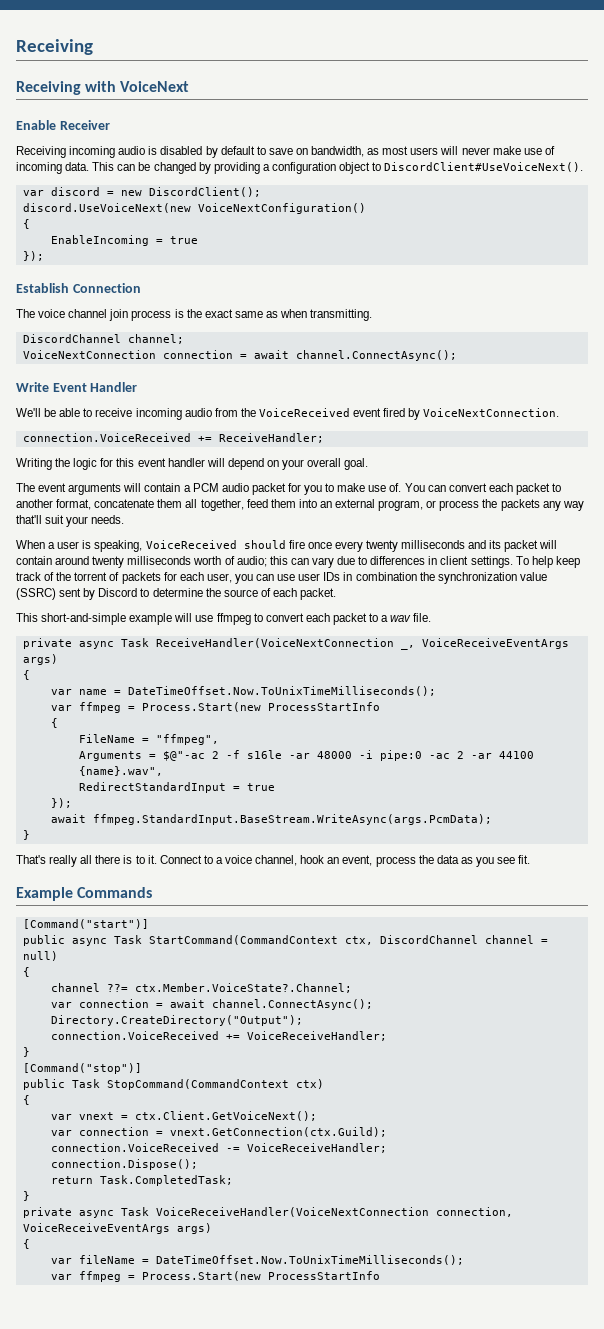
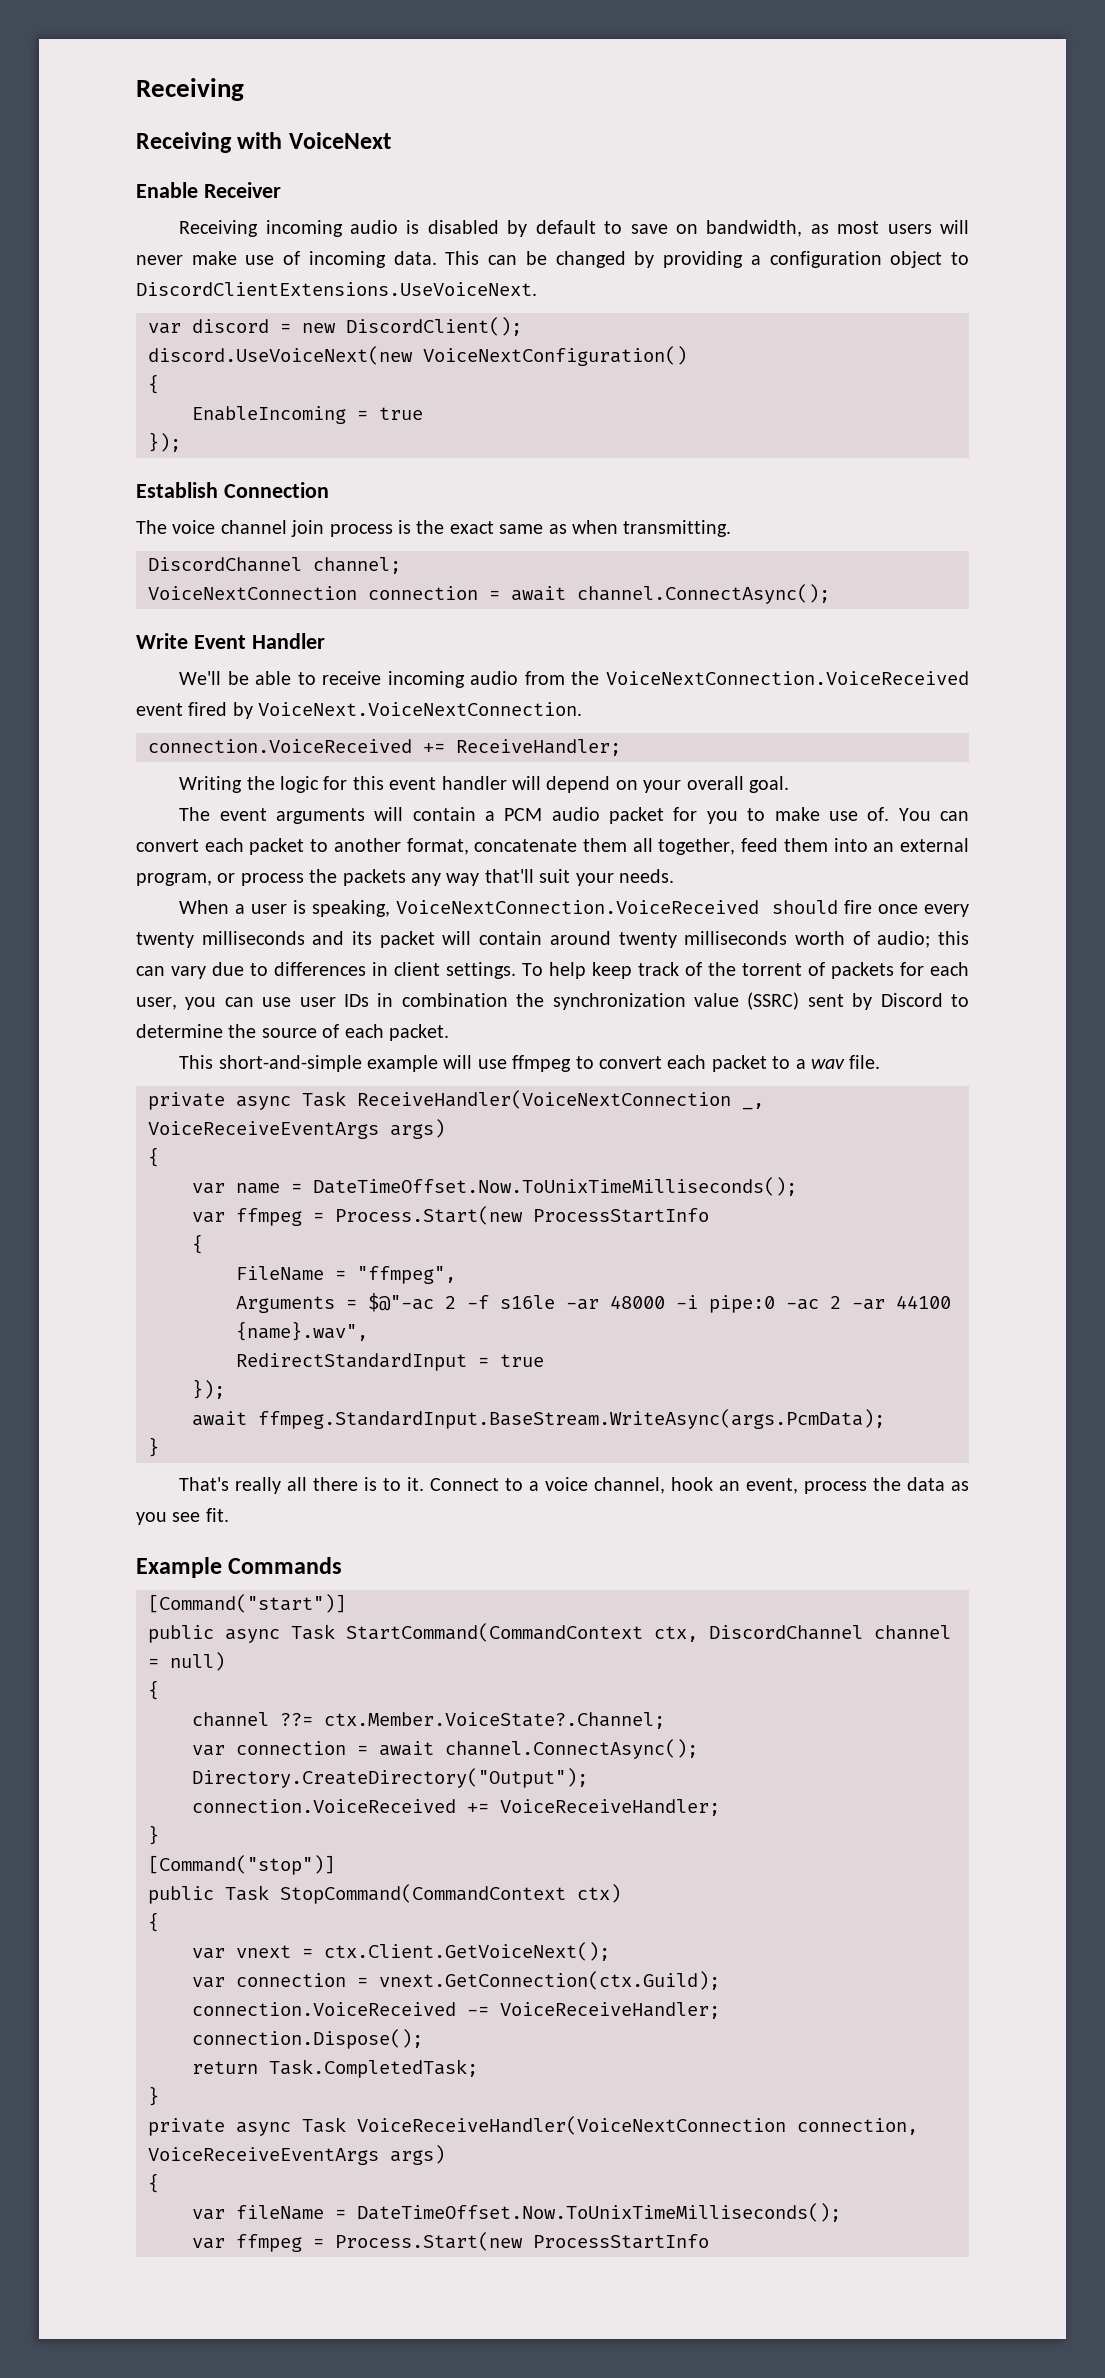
- This can be changed by providing a configuration object to DiscordClient#UseVoiceNext().
+ This can be changed by providing a configuration object to DiscordClientExtensions.UseVoiceNext.
- We'll be able to receive incoming audio from the VoiceReceived event fired by VoiceNextConnection.
+ We'll be able to receive incoming audio from the VoiceNextConnection.VoiceReceived event fired by VoiceNext.VoiceNextConnection.
- When a user is speaking, VoiceReceived should fire once every twenty milliseconds and its packet will contain around twenty milliseconds worth of audio; this can vary due to differences in client settings.
+ When a user is speaking, VoiceNextConnection.VoiceReceived should fire once every twenty milliseconds and its packet will contain around twenty milliseconds worth of audio; this can vary due to differences in client settings.

